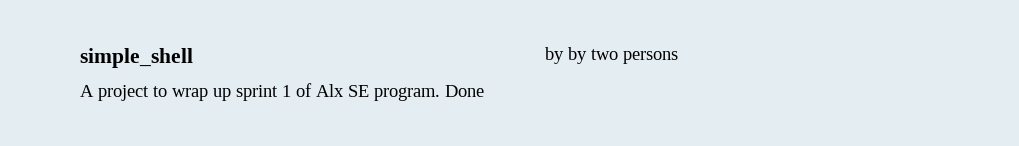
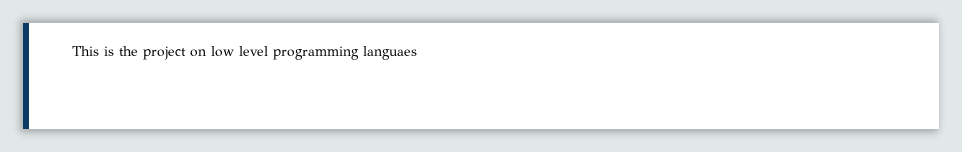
- simple_shell
- A project to wrap up sprint 1 of Alx SE program. Done by by two persons
+ This is the project on low level programming languaes

